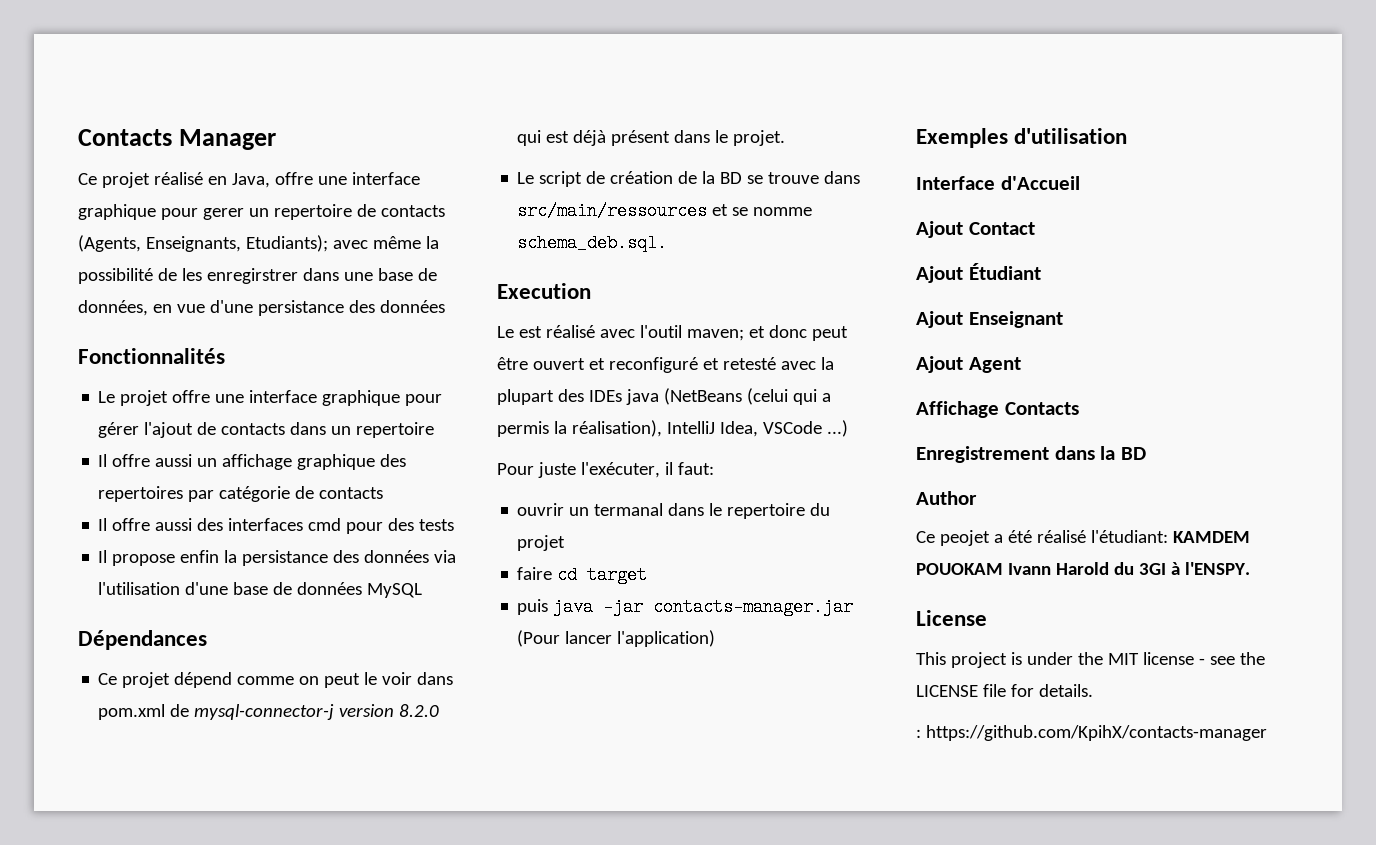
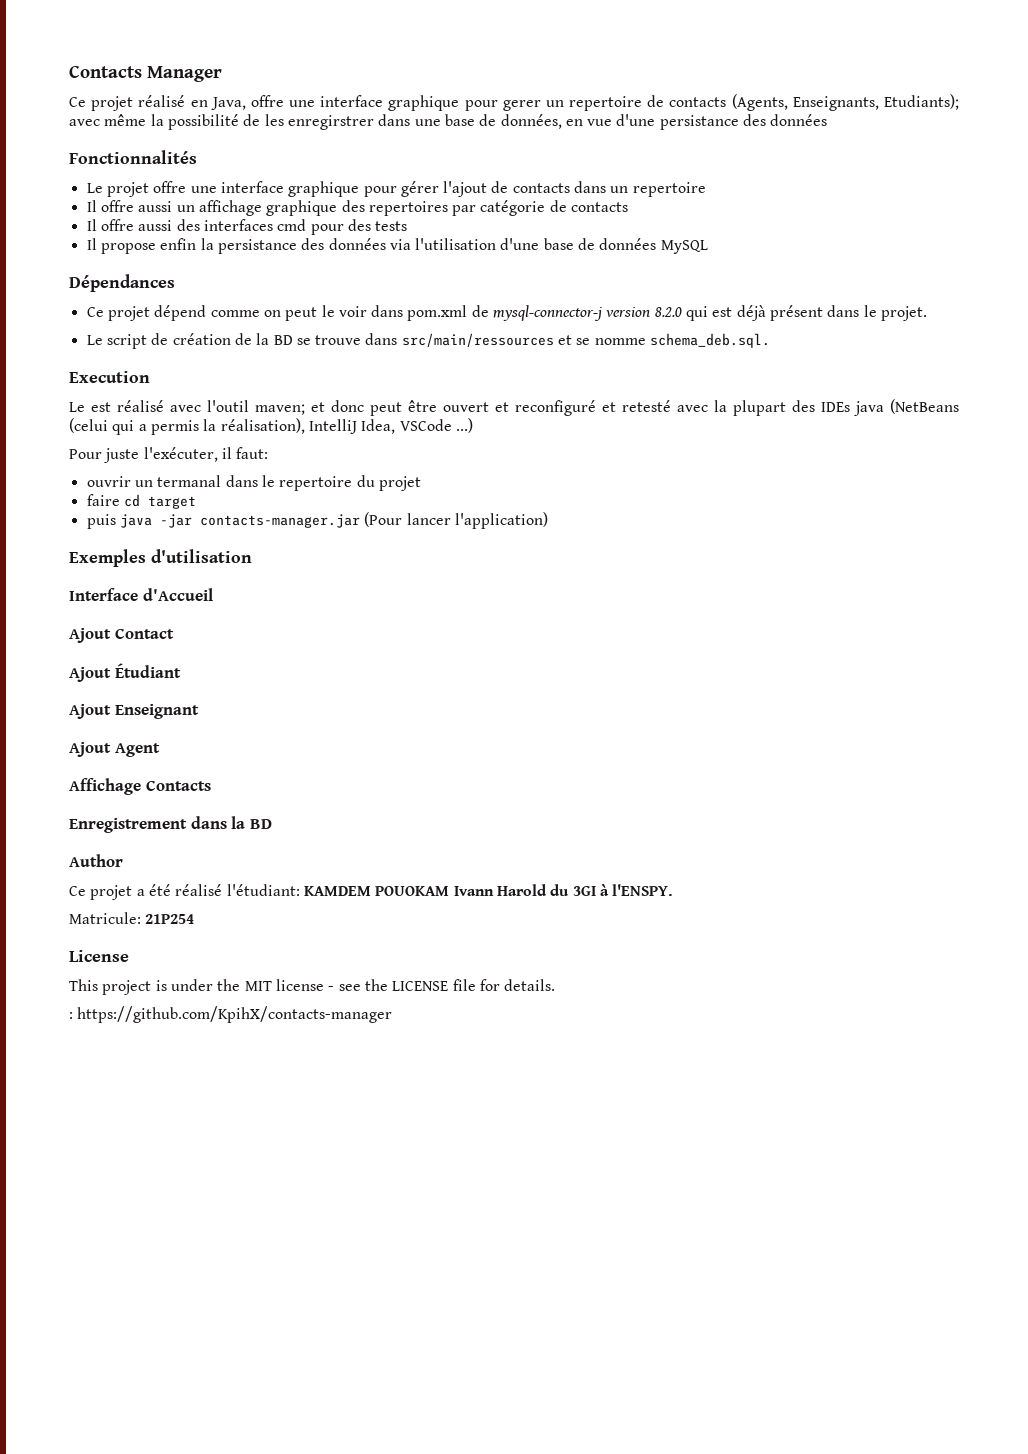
- Ce peojet a été réalisé l'étudiant: KAMDEM POUOKAM Ivann Harold du 3GI à l'ENSPY.
+ Ce projet a été réalisé l'étudiant: KAMDEM POUOKAM Ivann Harold du 3GI à l'ENSPY.
+ Matricule: 21P254

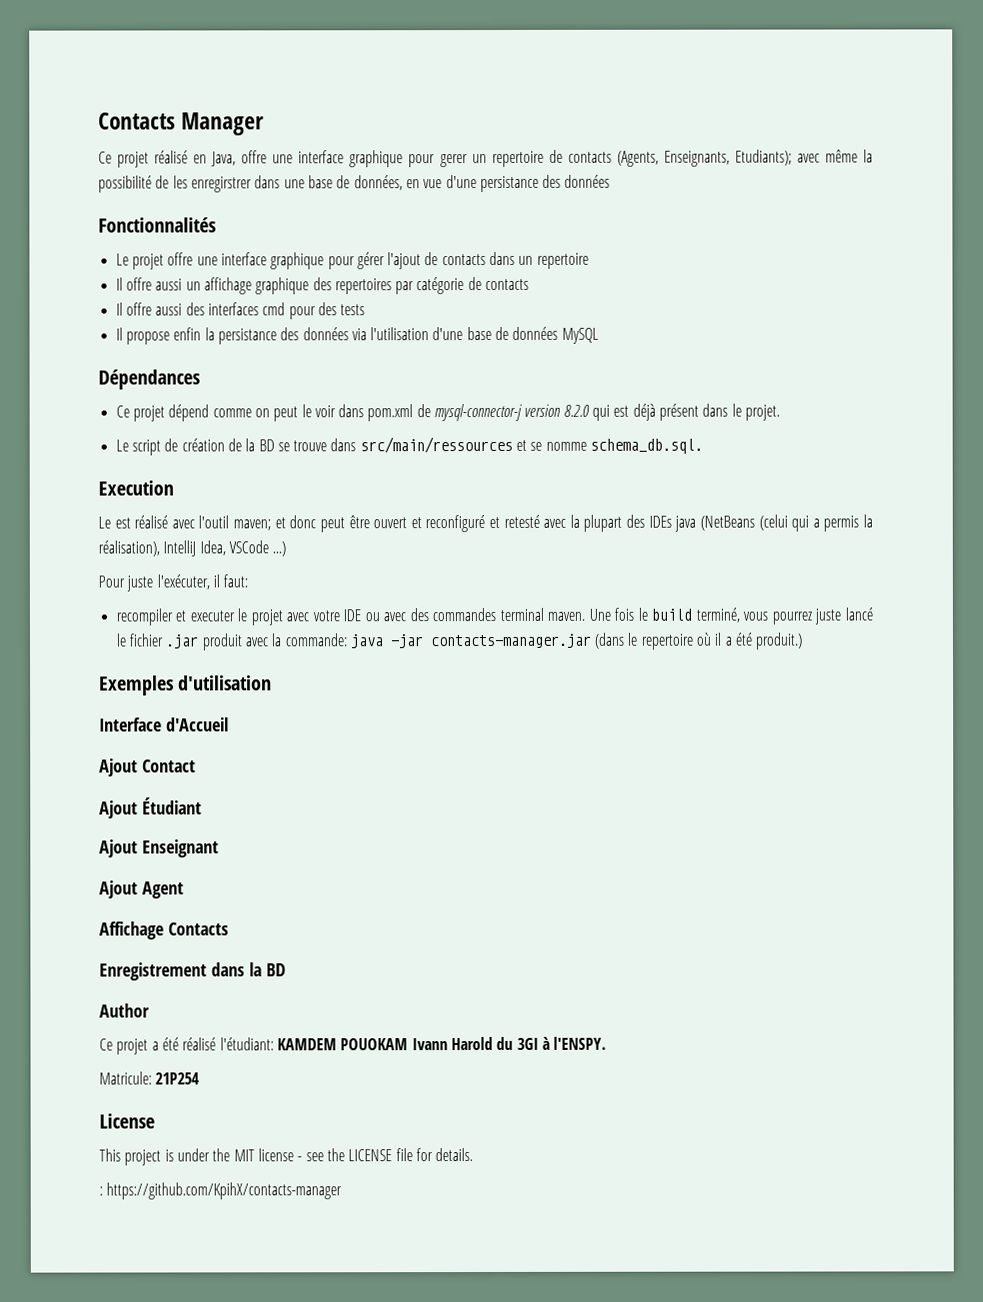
- Le script de création de la BD se trouve dans src/main/ressources et se nomme schema_deb.sql.
+ Le script de création de la BD se trouve dans src/main/ressources et se nomme schema_db.sql.
- ouvrir un termanal dans le repertoire du projet
- faire cd target
- puis java -jar contacts-manager.jar (Pour lancer l'application)
+ recompiler et executer le projet avec votre IDE ou avec des commandes terminal maven. Une fois le build terminé, vous pourrez juste lancé le fichier .jar produit avec la commande: java -jar contacts-manager.jar (dans le repertoire où il a été produit.)

